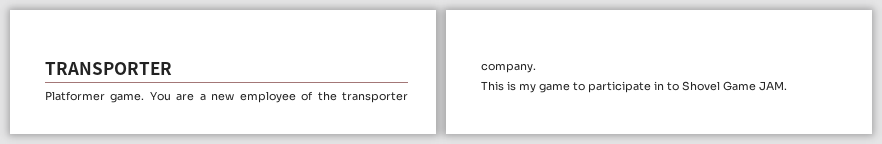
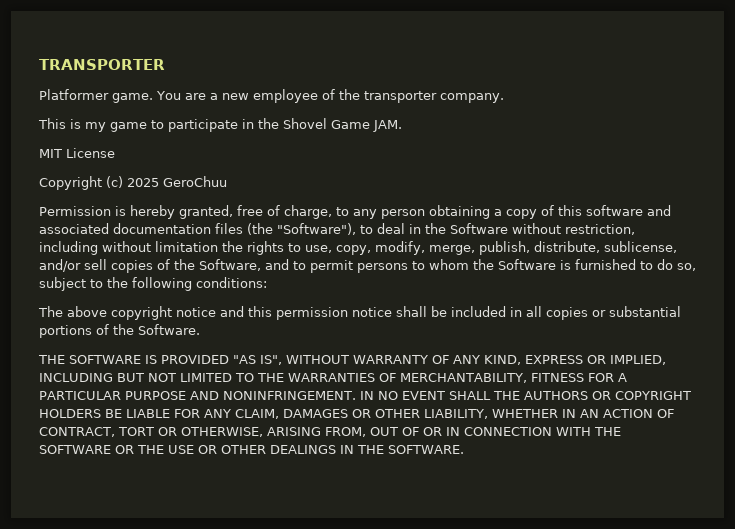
- This is my game to participate in to Shovel Game JAM.
+ This is my game to participate in the Shovel Game JAM.
+ MIT License
+ Copyright (c) 2025 GeroChuu
+ Permission is hereby granted, free of charge, to any person obtaining a copy of this software and associated documentation files (the "Software"), to deal in the Software without restriction, including without limitation the rights to use, copy, modify, merge, publish, distribute, sublicense, and/or sell copies of the Software, and to permit persons to whom the Software is furnished to do so, subject to the following conditions:
+ The above copyright notice and this permission notice shall be included in all copies or substantial portions of the Software.
+ THE SOFTWARE IS PROVIDED "AS IS", WITHOUT WARRANTY OF ANY KIND, EXPRESS OR IMPLIED, INCLUDING BUT NOT LIMITED TO THE WARRANTIES OF MERCHANTABILITY, FITNESS FOR A PARTICULAR PURPOSE AND NONINFRINGEMENT. IN NO EVENT SHALL THE AUTHORS OR COPYRIGHT HOLDERS BE LIABLE FOR ANY CLAIM, DAMAGES OR OTHER LIABILITY, WHETHER IN AN ACTION OF CONTRACT, TORT OR OTHERWISE, ARISING FROM, OUT OF OR IN CONNECTION WITH THE SOFTWARE OR THE USE OR OTHER DEALINGS IN THE SOFTWARE.

